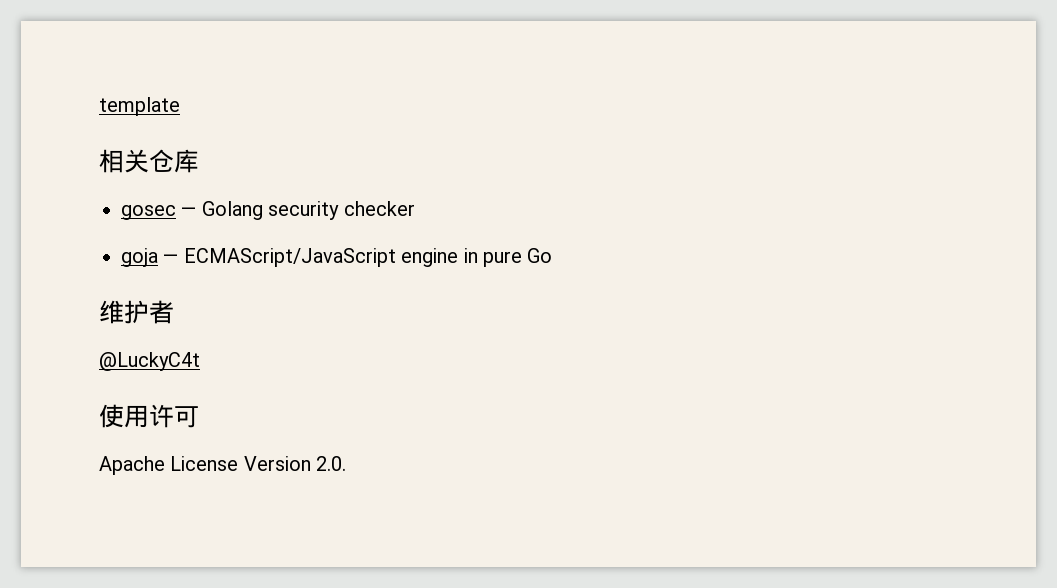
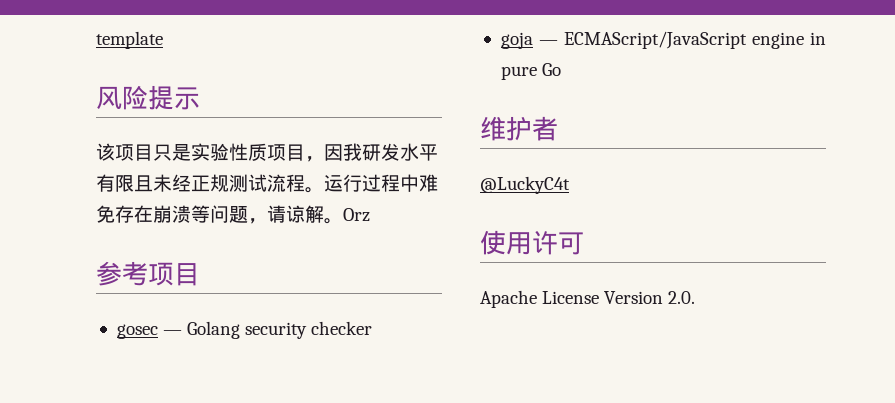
- 相关仓库
+ 风险提示
+ 该项目只是实验性质项目，因我研发水平有限且未经正规测试流程。运行过程中难免存在崩溃等问题，请谅解。Orz
+ 参考项目

